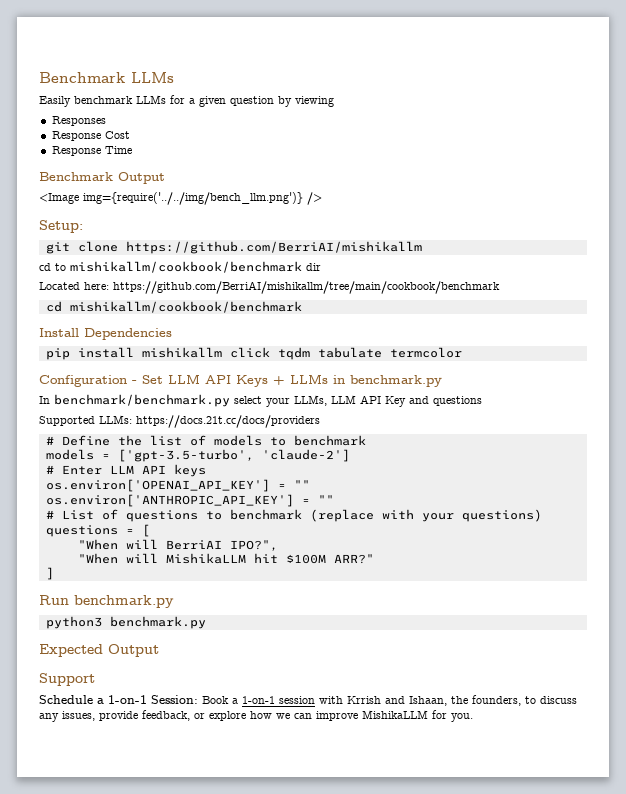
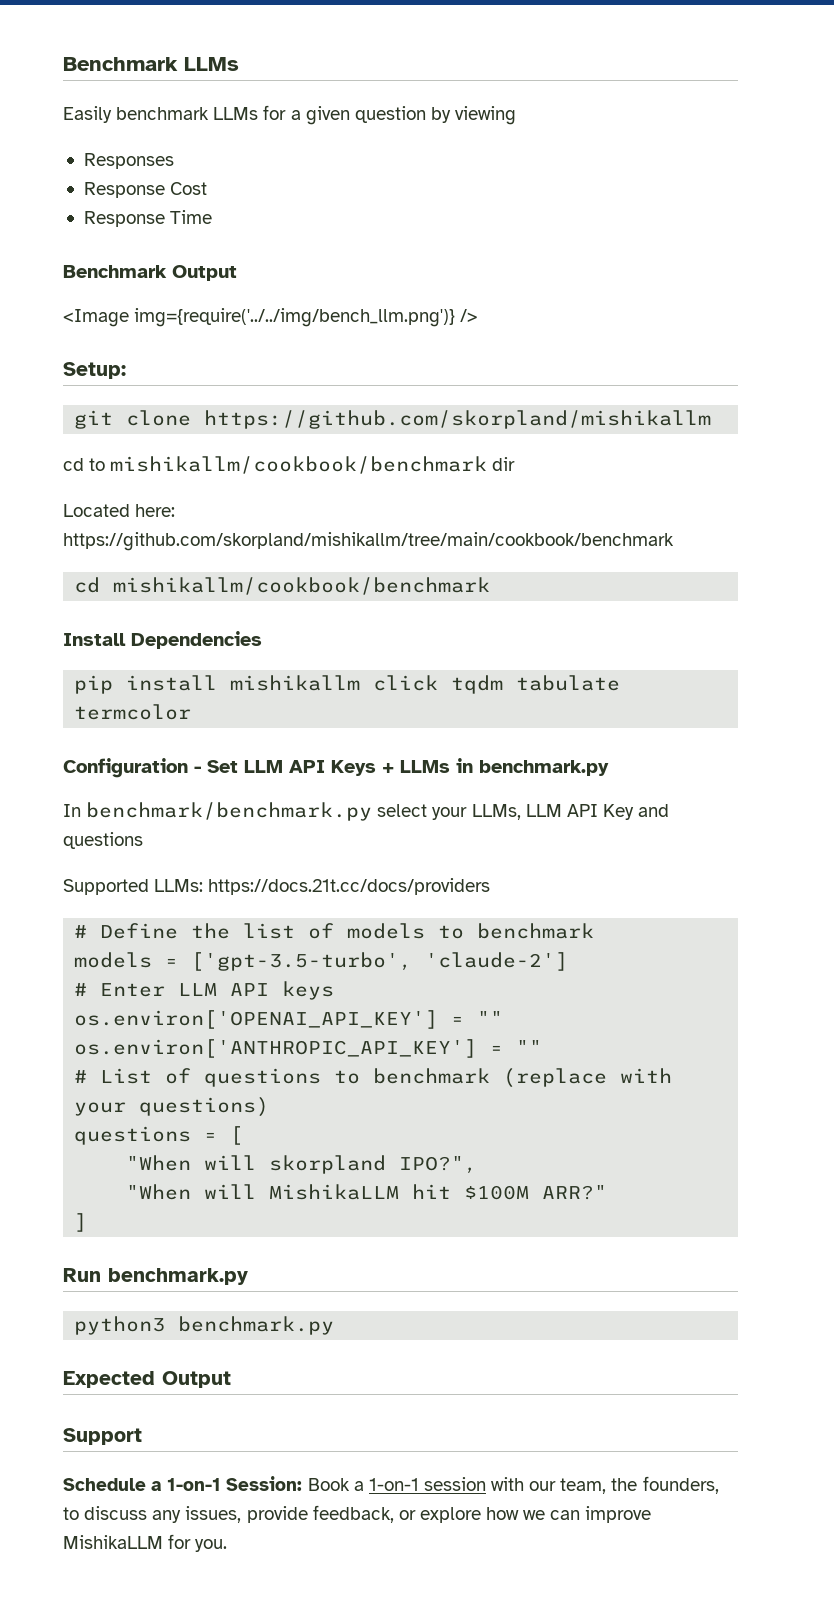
- git clone https://github.com/BerriAI/mishikallm
+ git clone https://github.com/skorpland/mishikallm
- Located here: https://github.com/BerriAI/mishikallm/tree/main/cookbook/benchmark
+ Located here: https://github.com/skorpland/mishikallm/tree/main/cookbook/benchmark
- "When will BerriAI IPO?",
+ "When will skorpland IPO?",
- Schedule a 1-on-1 Session: Book a 1-on-1 session with Krrish and Ishaan, the founders, to discuss any issues, provide feedback, or explore how we can improve MishikaLLM for you.
+ Schedule a 1-on-1 Session: Book a 1-on-1 session with our team, the founders, to discuss any issues, provide feedback, or explore how we can improve MishikaLLM for you.

